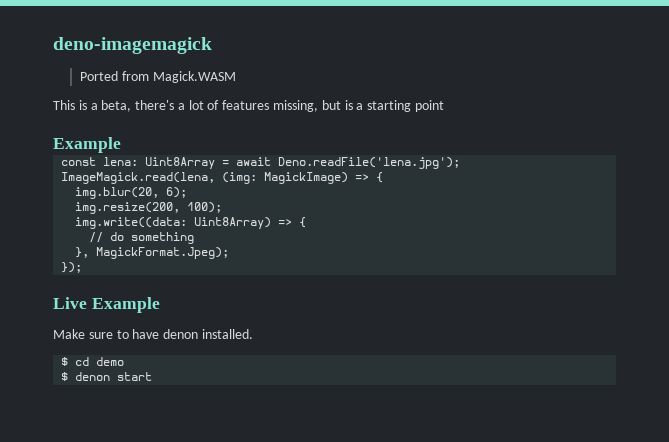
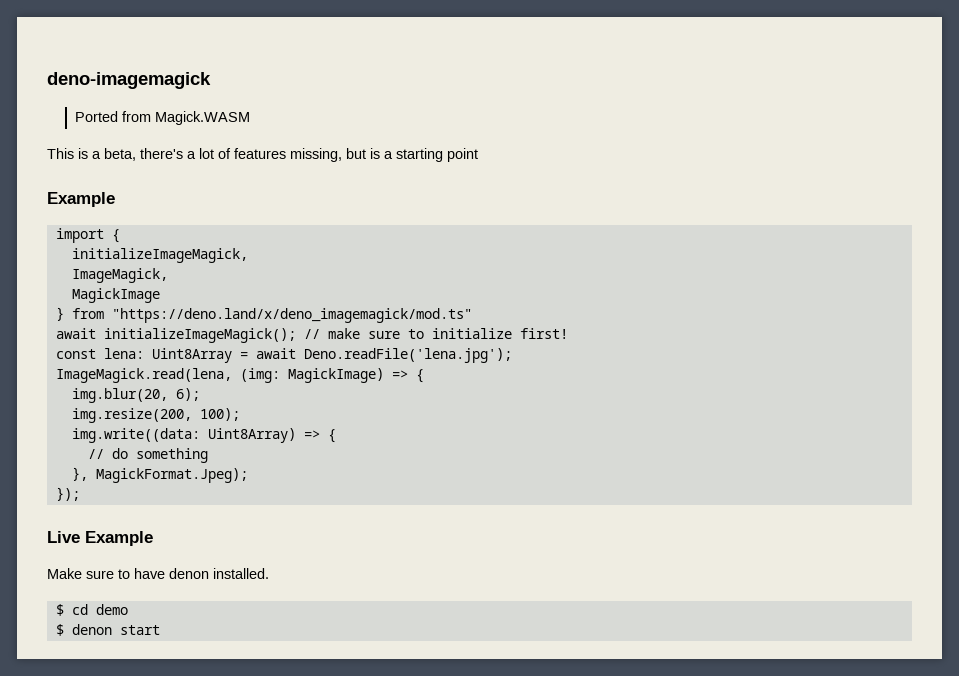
+ import {
+ initializeImageMagick,
+ ImageMagick,
+ MagickImage
+ } from "https://deno.land/x/deno_imagemagick/mod.ts"
+ await initializeImageMagick(); // make sure to initialize first!

